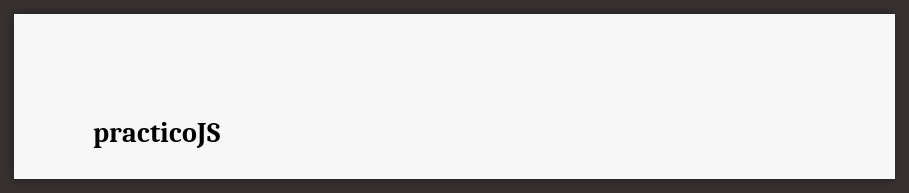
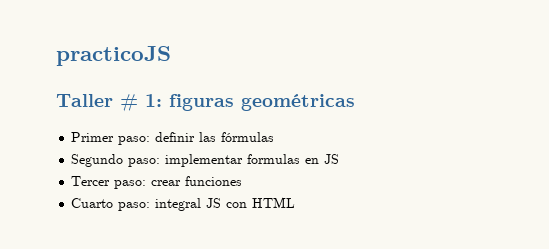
+ Taller # 1: figuras geométricas
+ Primer paso: definir las fórmulas
+ Segundo paso: implementar formulas en JS
+ Tercer paso: crear funciones
+ Cuarto paso: integral JS con HTML

